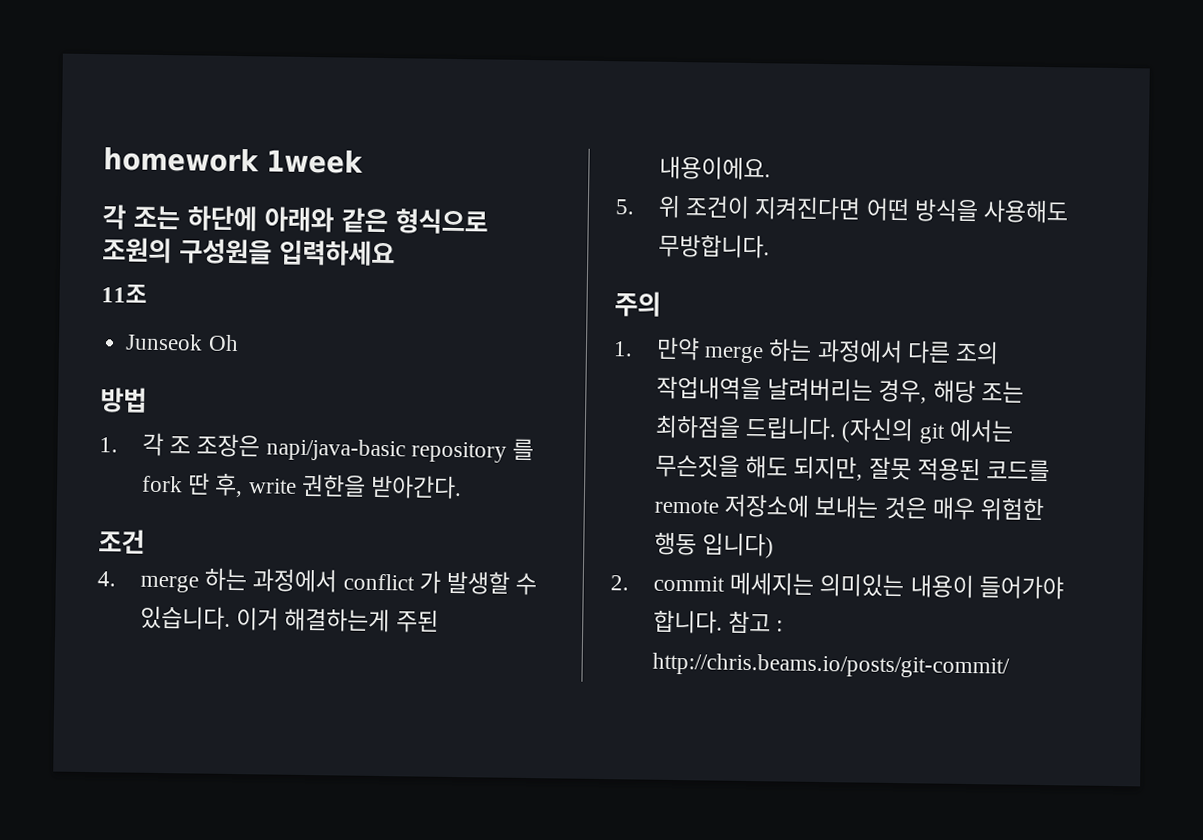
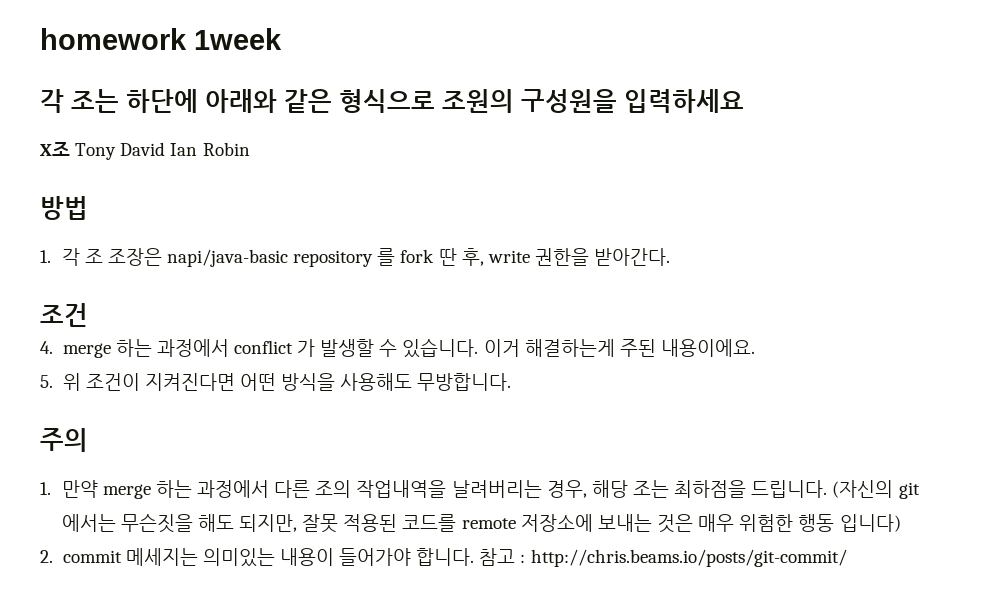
- 11조
- Junseok Oh
+ X조 Tony David Ian Robin

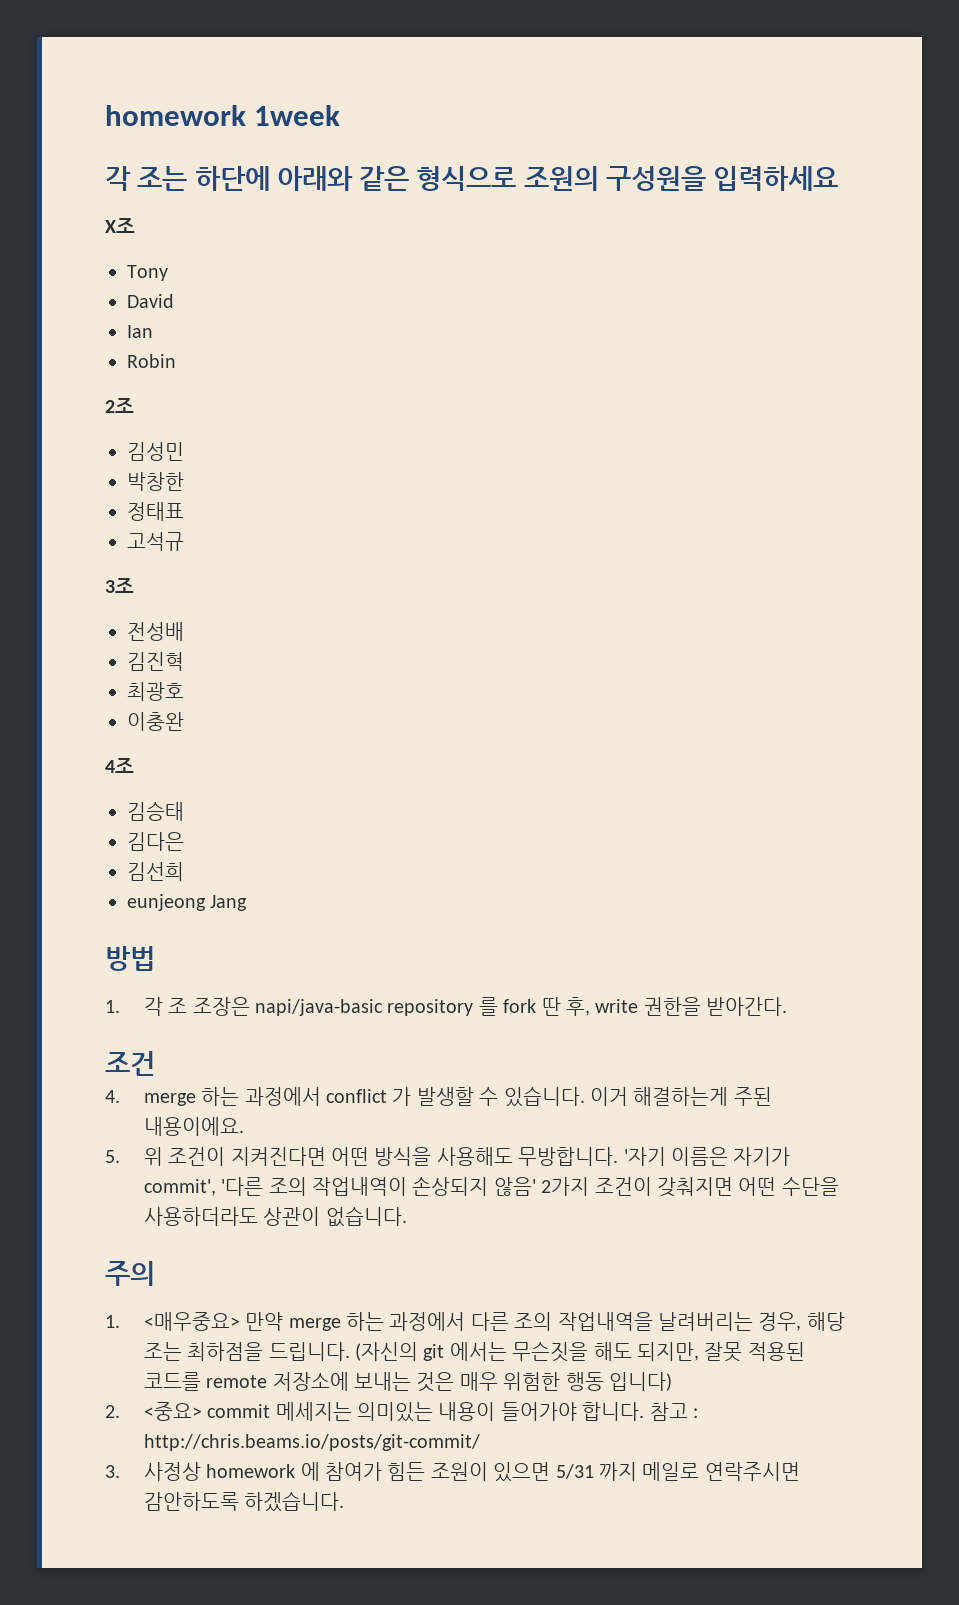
- X조 Tony David Ian Robin
+ X조
+ Tony
+ David
+ Ian
+ Robin
+ 2조
+ 김성민
+ 박창한
+ 정태표
+ 고석규
+ 3조
+ 전성배
+ 김진혁
+ 최광호
+ 이충완
+ 4조
+ 김승태
+ 김다은
+ 김선희
+ eunjeong Jang
+ '자기 이름은 자기가 commit', '다른 조의 작업내역이 손상되지 않음' 2가지 조건이 갖춰지면 어떤 수단을 사용하더라도 상관이 없습니다.
- 1. 만약 merge 하는 과정에서 다른 조의 작업내역을 날려버리는 경우, 해당 조는 최하점을 드립니다.
+ 1. <매우중요> 만약 merge 하는 과정에서 다른 조의 작업내역을 날려버리는 경우, 해당 조는 최하점을 드립니다.
- 2. commit 메세지는 의미있는 내용이 들어가야 합니다.
+ 2. <중요> commit 메세지는 의미있는 내용이 들어가야 합니다.
+ 3. 사정상 homework 에 참여가 힘든 조원이 있으면 5/31 까지 메일로 연락주시면 감안하도록 하겠습니다.

